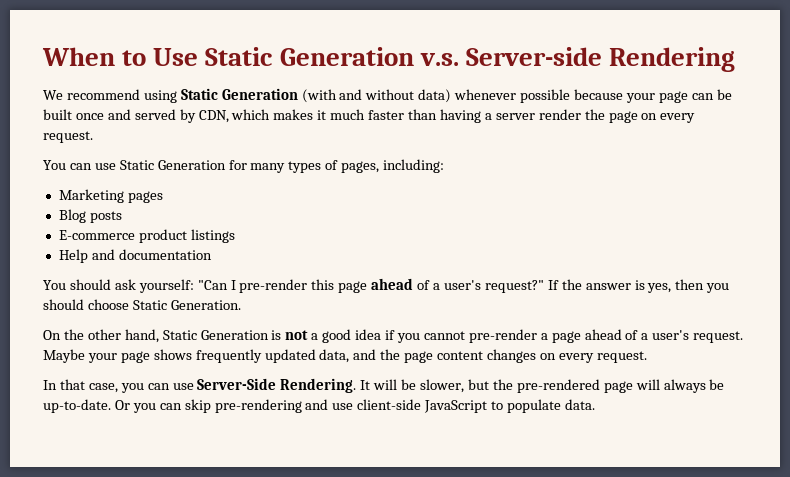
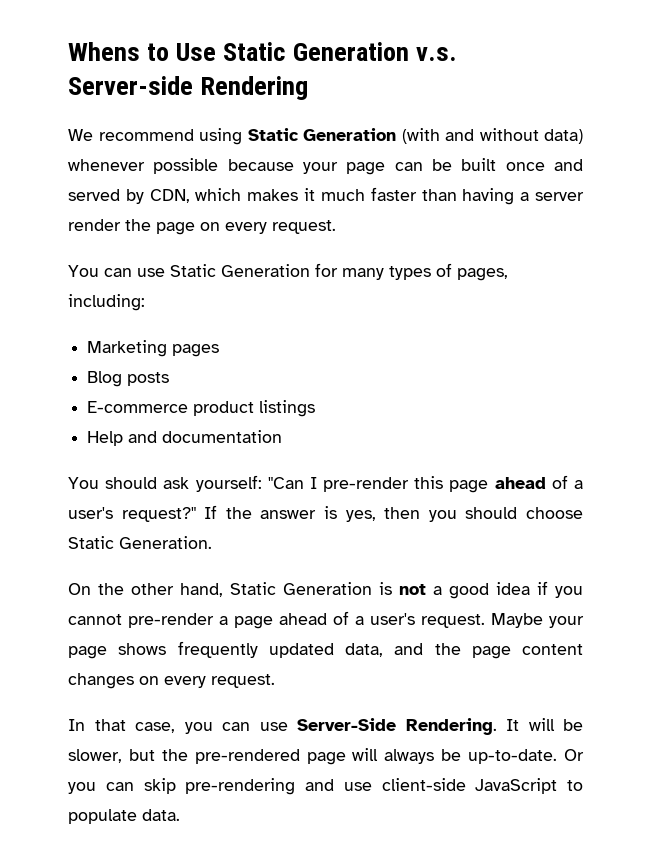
- When to Use Static Generation v.s. Server-side Rendering
+ Whens to Use Static Generation v.s. Server-side Rendering

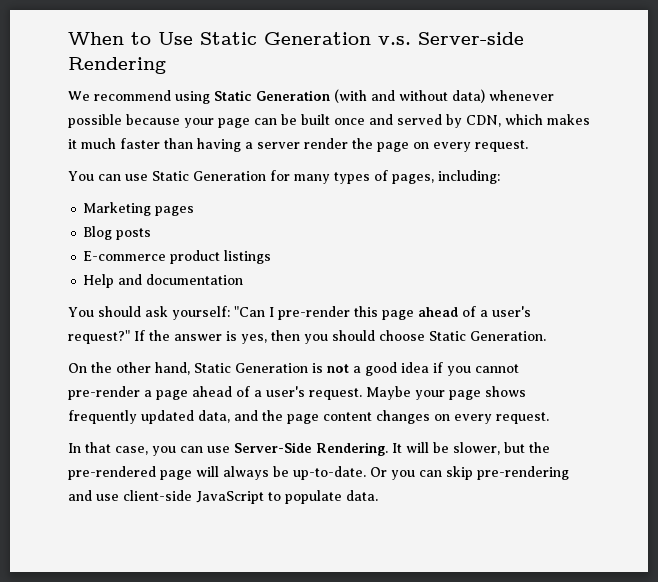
- Whens to Use Static Generation v.s. Server-side Rendering
+ When to Use Static Generation v.s. Server-side Rendering

